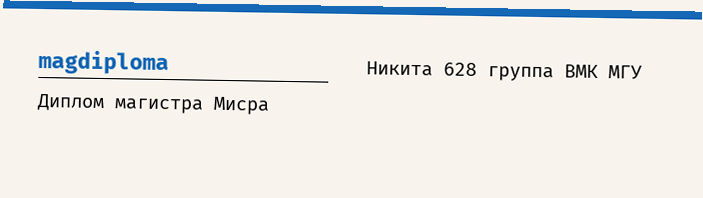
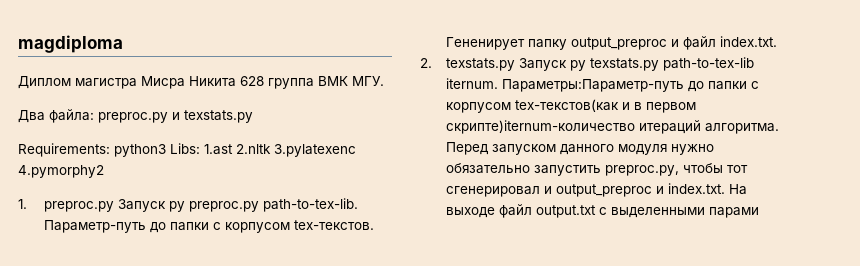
- Диплом магистра Мисра Никита 628 группа ВМК МГУ
+ Диплом магистра Мисра Никита 628 группа ВМК МГУ.
+ Два файла: preproc.py и texstats.py
+ Requirements: python3 Libs: 1.ast 2.nltk 3.pylatexenc 4.pymorphy2
+ 1. preproc.py Запуск py preproc.py path-to-tex-lib. Параметр-путь до папки с корпусом tex-текстов. Гененирует папку output_preproc и файл index.txt.
+ 2. texstats.py Запуск py texstats.py path-to-tex-lib iternum. Параметры:Параметр-путь до папки с корпусом tex-текстов(как и в первом скрипте)iternum-количество итераций алгоритма. Перед запуском данного модуля нужно обязательно запустить preproc.py, чтобы тот сгенерировал и output_preproc и index.txt. На выходе файл output.txt с выделенными парами

